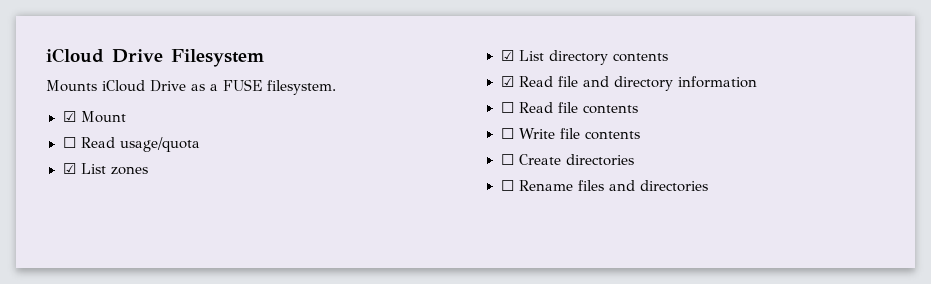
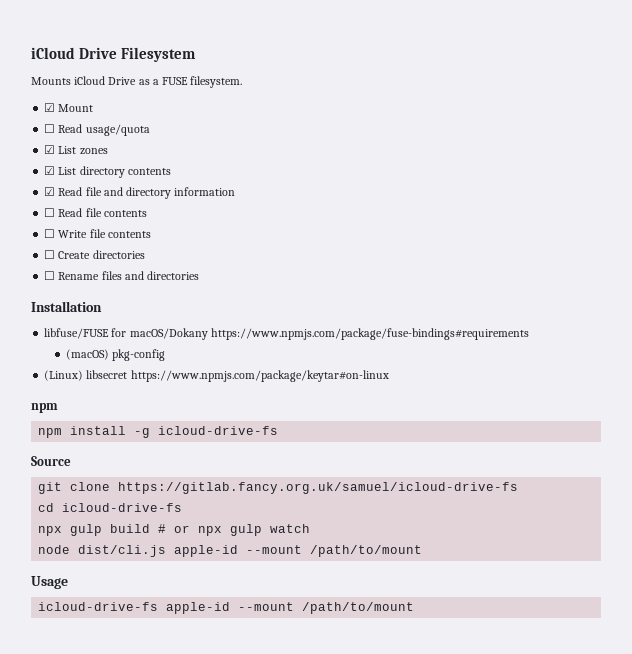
+ Installation
+ libfuse/FUSE for macOS/Dokany https://www.npmjs.com/package/fuse-bindings#requirements
+ (macOS) pkg-config
+ (Linux) libsecret https://www.npmjs.com/package/keytar#on-linux
+ npm
+ npm install -g icloud-drive-fs
+ Source
+ git clone https://gitlab.fancy.org.uk/samuel/icloud-drive-fs
+ cd icloud-drive-fs
+ npx gulp build # or npx gulp watch
+ node dist/cli.js apple-id --mount /path/to/mount
+ Usage
+ icloud-drive-fs apple-id --mount /path/to/mount

